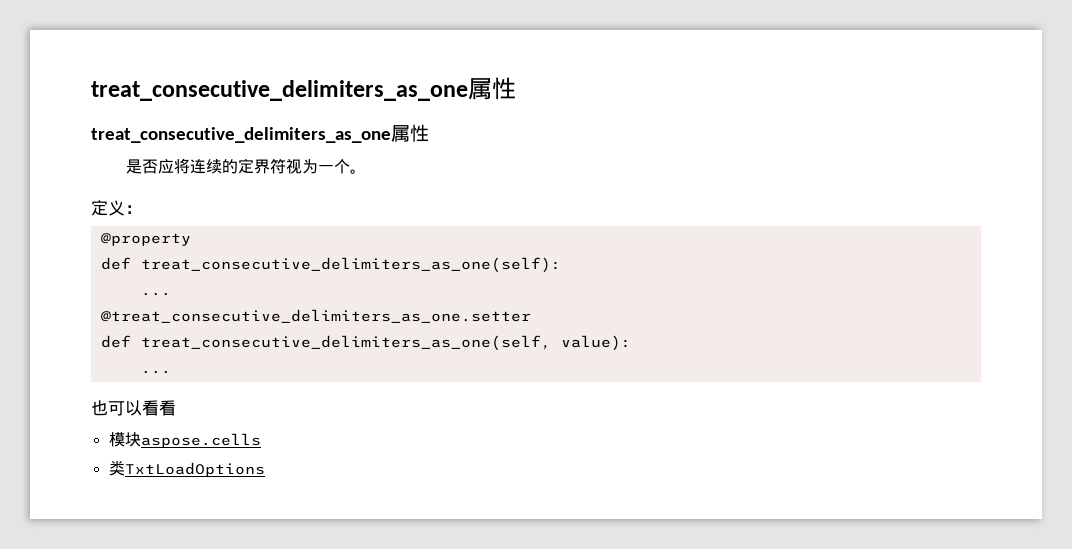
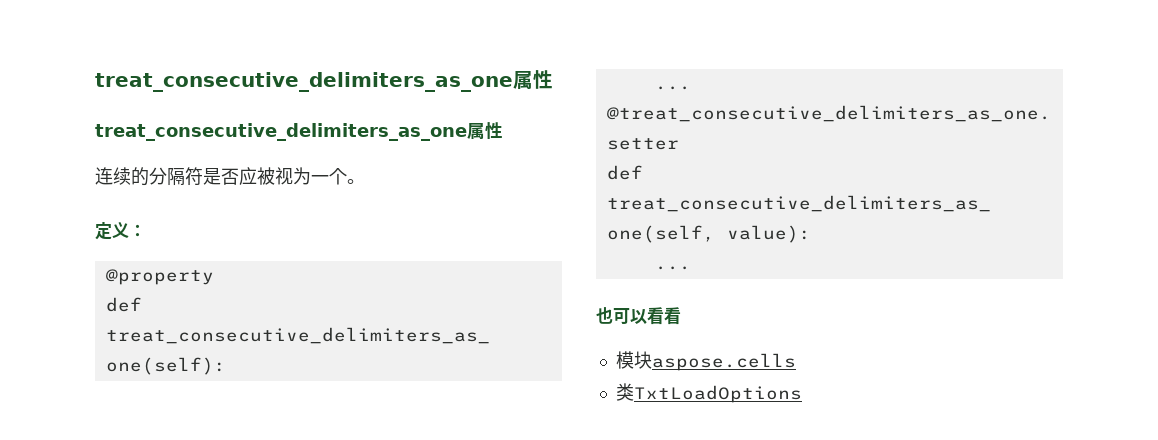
- 是否应将连续的定界符视为一个。
+ 连续的分隔符是否应被视为一个。

